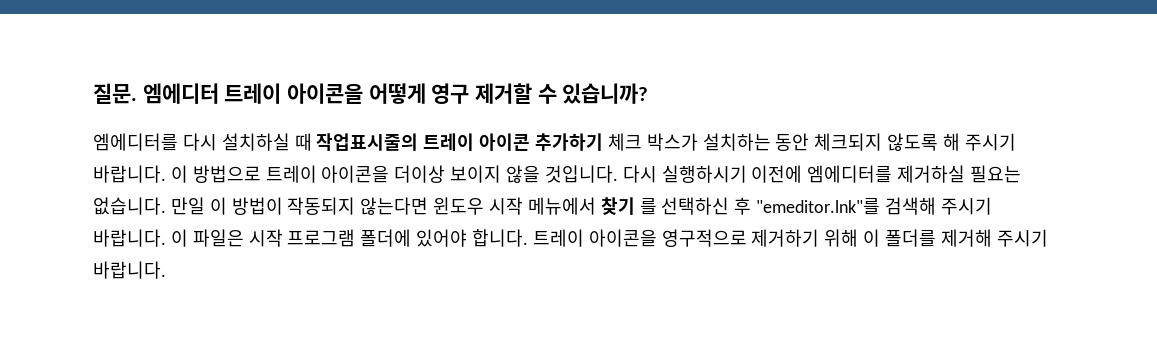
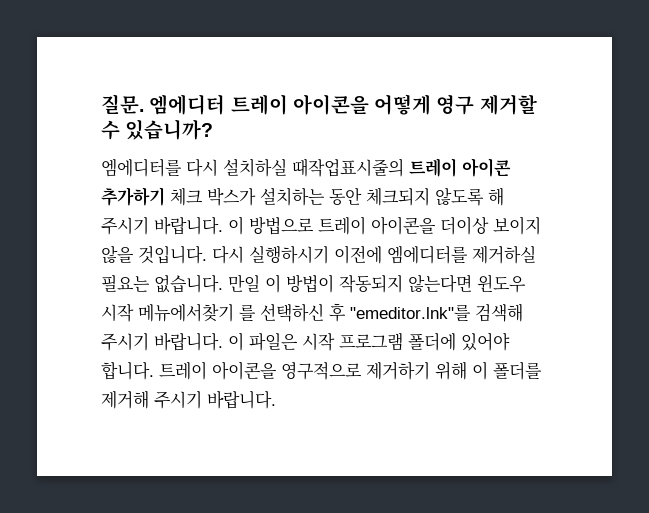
- 엠에디터를 다시 설치하실 때 작업표시줄의 트레이 아이콘 추가하기 체크 박스가 설치하는 동안 체크되지 않도록 해 주시기 바랍니다.
+ 엠에디터를 다시 설치하실 때작업표시줄의 트레이 아이콘 추가하기 체크 박스가 설치하는 동안 체크되지 않도록 해 주시기 바랍니다.
- 만일 이 방법이 작동되지 않는다면 윈도우 시작 메뉴에서 찾기 를 선택하신 후 "emeditor.lnk"를 검색해 주시기 바랍니다.
+ 만일 이 방법이 작동되지 않는다면 윈도우 시작 메뉴에서찾기 를 선택하신 후 "emeditor.lnk"를 검색해 주시기 바랍니다.

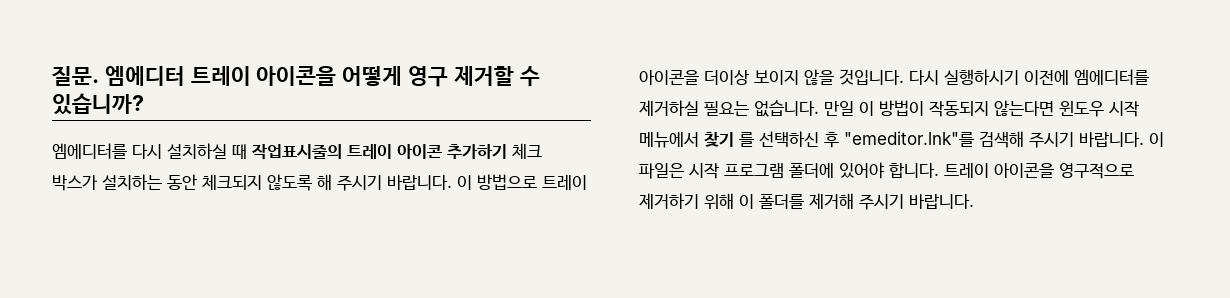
- 엠에디터를 다시 설치하실 때작업표시줄의 트레이 아이콘 추가하기 체크 박스가 설치하는 동안 체크되지 않도록 해 주시기 바랍니다.
+ 엠에디터를 다시 설치하실 때 작업표시줄의 트레이 아이콘 추가하기 체크 박스가 설치하는 동안 체크되지 않도록 해 주시기 바랍니다.
- 만일 이 방법이 작동되지 않는다면 윈도우 시작 메뉴에서찾기 를 선택하신 후 "emeditor.lnk"를 검색해 주시기 바랍니다.
+ 만일 이 방법이 작동되지 않는다면 윈도우 시작 메뉴에서 찾기 를 선택하신 후 "emeditor.lnk"를 검색해 주시기 바랍니다.

